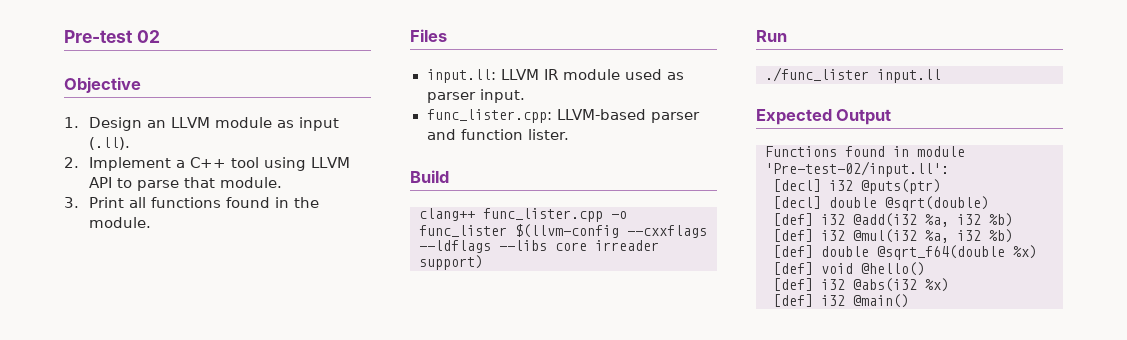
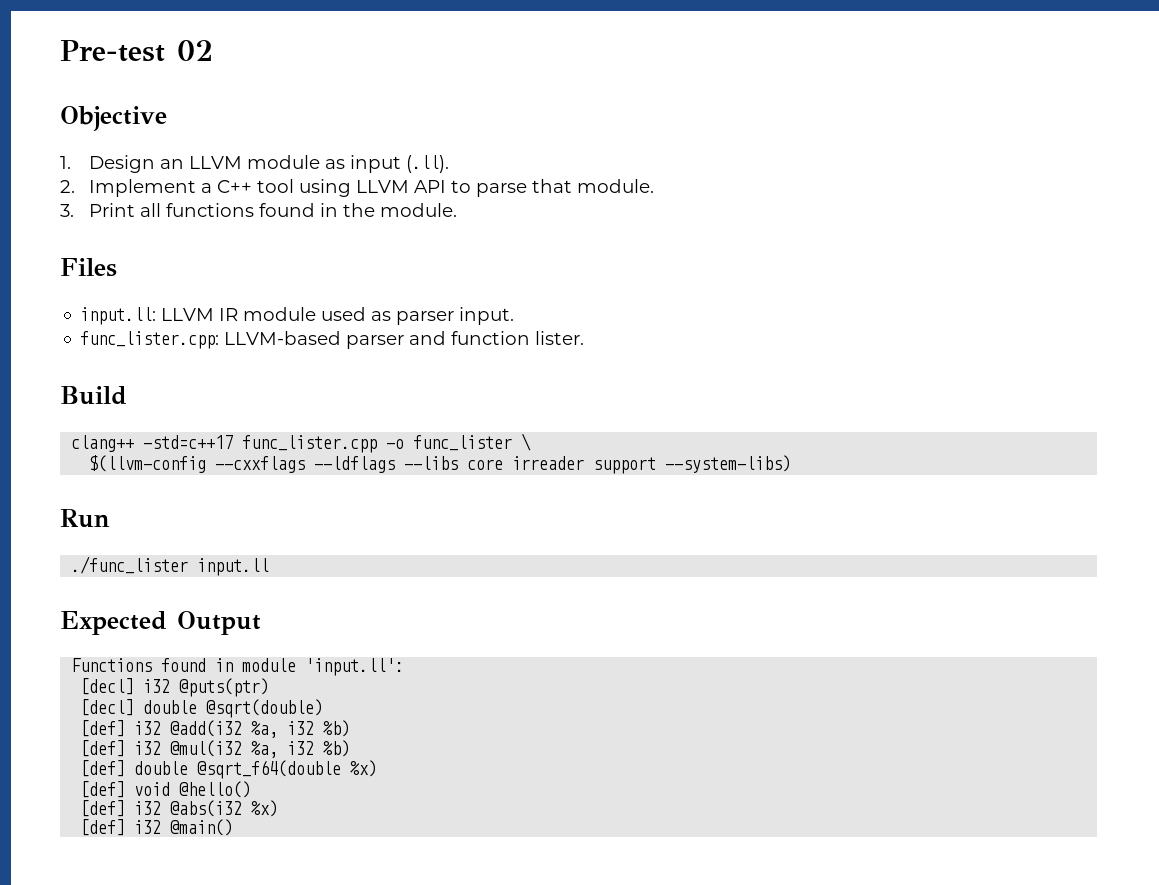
- clang++ func_lister.cpp -o func_lister $(llvm-config --cxxflags --ldflags --libs core irreader support)
+ clang++ -std=c++17 func_lister.cpp -o func_lister \
+ $(llvm-config --cxxflags --ldflags --libs core irreader support --system-libs)
- Functions found in module 'Pre-test-02/input.ll':
+ Functions found in module 'input.ll':

